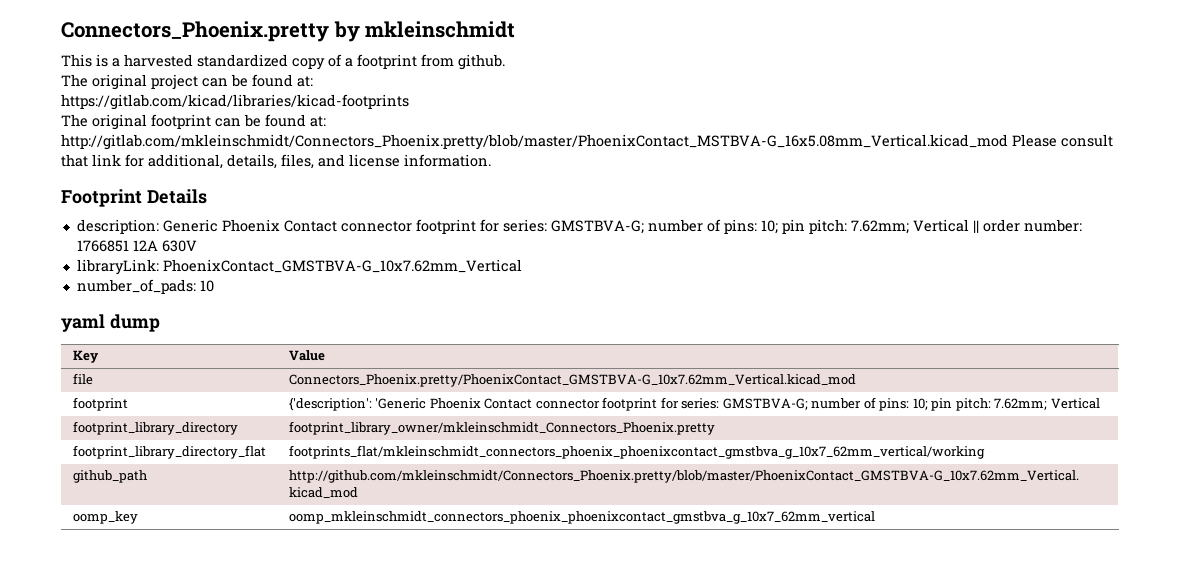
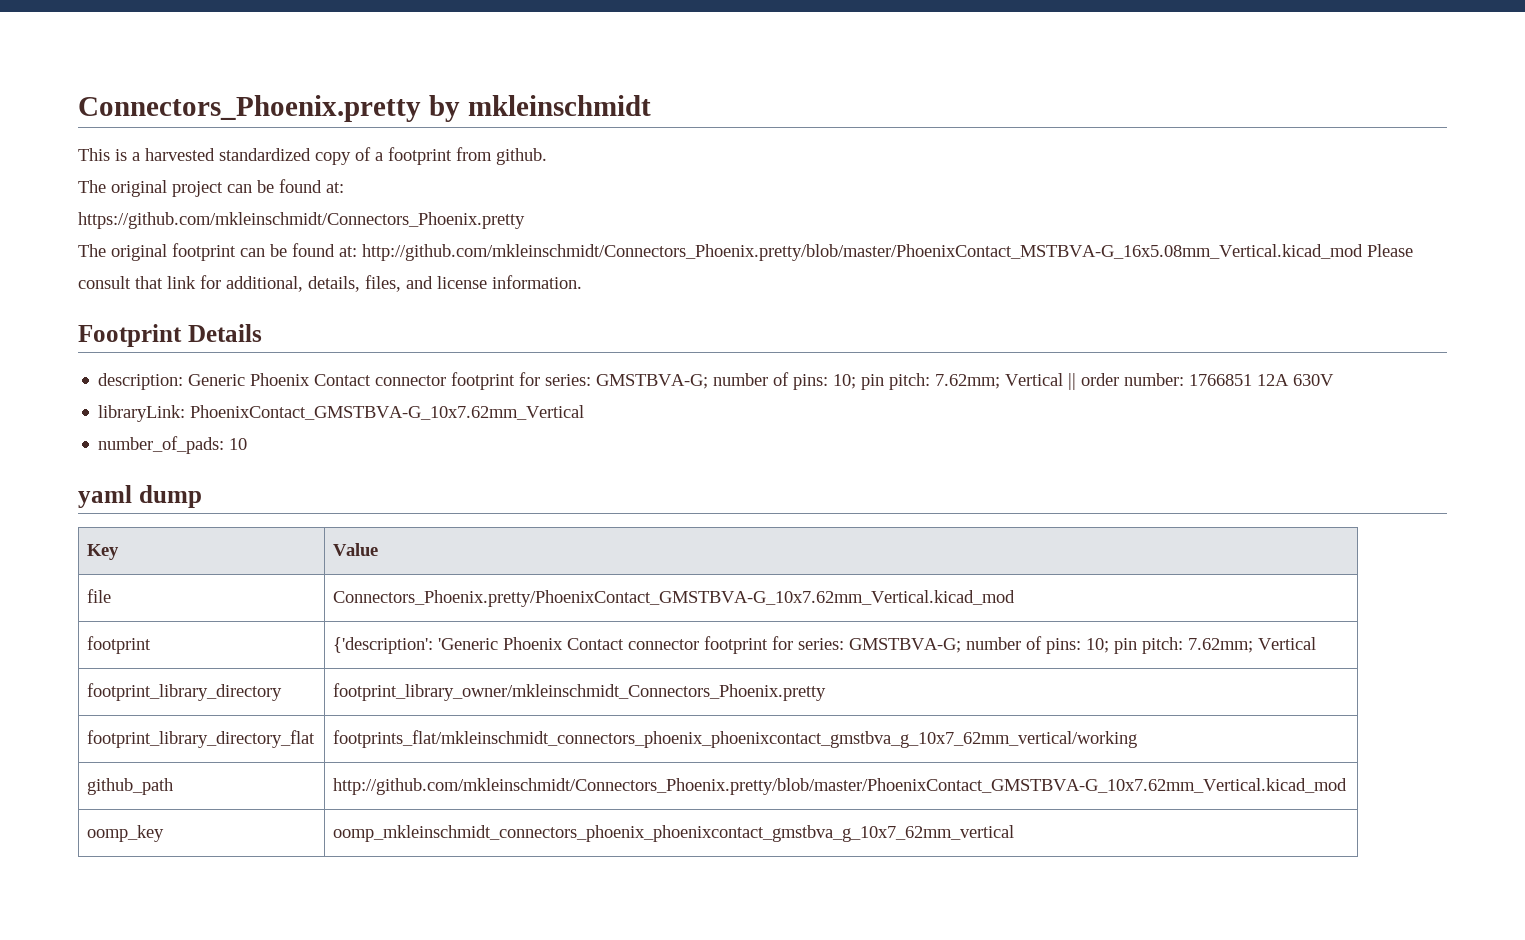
- https://gitlab.com/kicad/libraries/kicad-footprints
+ https://github.com/mkleinschmidt/Connectors_Phoenix.pretty
- The original footprint can be found at: http://gitlab.com/mkleinschmidt/Connectors_Phoenix.pretty/blob/master/PhoenixContact_MSTBVA-G_16x5.08mm_Vertical.kicad_mod Please consult that link for additional, details, files, and license information.
+ The original footprint can be found at: http://github.com/mkleinschmidt/Connectors_Phoenix.pretty/blob/master/PhoenixContact_MSTBVA-G_16x5.08mm_Vertical.kicad_mod Please consult that link for additional, details, files, and license information.

